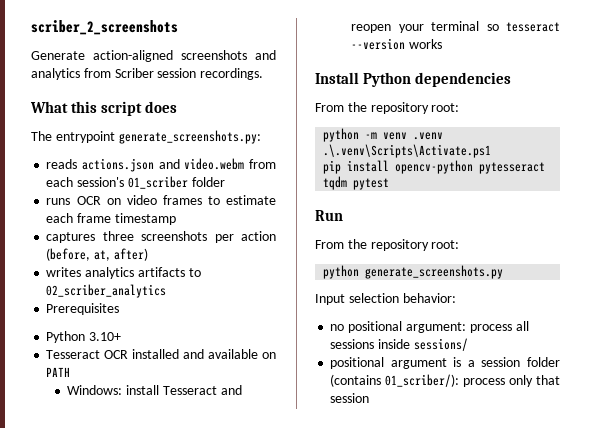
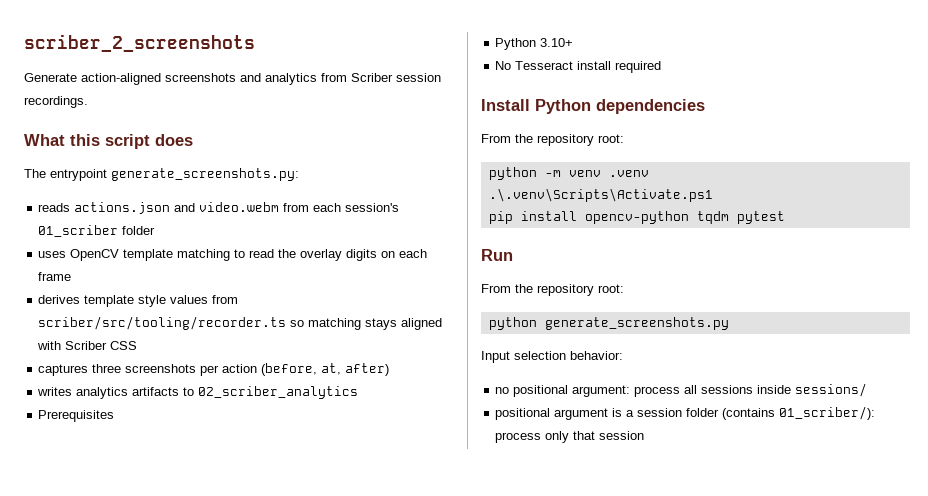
- runs OCR on video frames to estimate each frame timestamp
+ uses OpenCV template matching to read the overlay digits on each frame
+ derives template style values from scriber/src/tooling/recorder.ts so matching stays aligned with Scriber CSS
- Tesseract OCR installed and available on PATH
- Windows: install Tesseract and reopen your terminal so tesseract --version works
+ No Tesseract install required
- pip install opencv-python pytesseract tqdm pytest
+ pip install opencv-python tqdm pytest

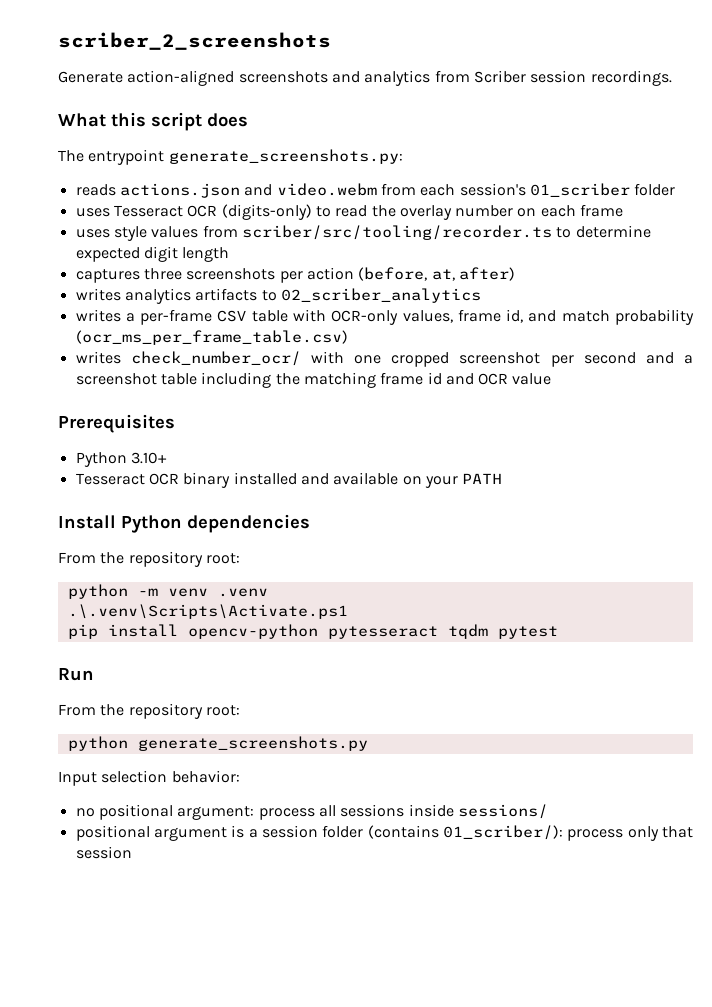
- uses OpenCV template matching to read the overlay digits on each frame
+ uses Tesseract OCR (digits-only) to read the overlay number on each frame
- derives template style values from scriber/src/tooling/recorder.ts so matching stays aligned with Scriber CSS
+ uses style values from scriber/src/tooling/recorder.ts to determine expected digit length
+ writes a per-frame CSV table with OCR-only values, frame id, and match probability (ocr_ms_per_frame_table.csv)
+ writes check_number_ocr/ with one cropped screenshot per second and a screenshot table including the matching frame id and OCR value
  Prerequisites
  Python 3.10+
- No Tesseract install required
+ Tesseract OCR binary installed and available on your PATH
- pip install opencv-python tqdm pytest
+ pip install opencv-python pytesseract tqdm pytest

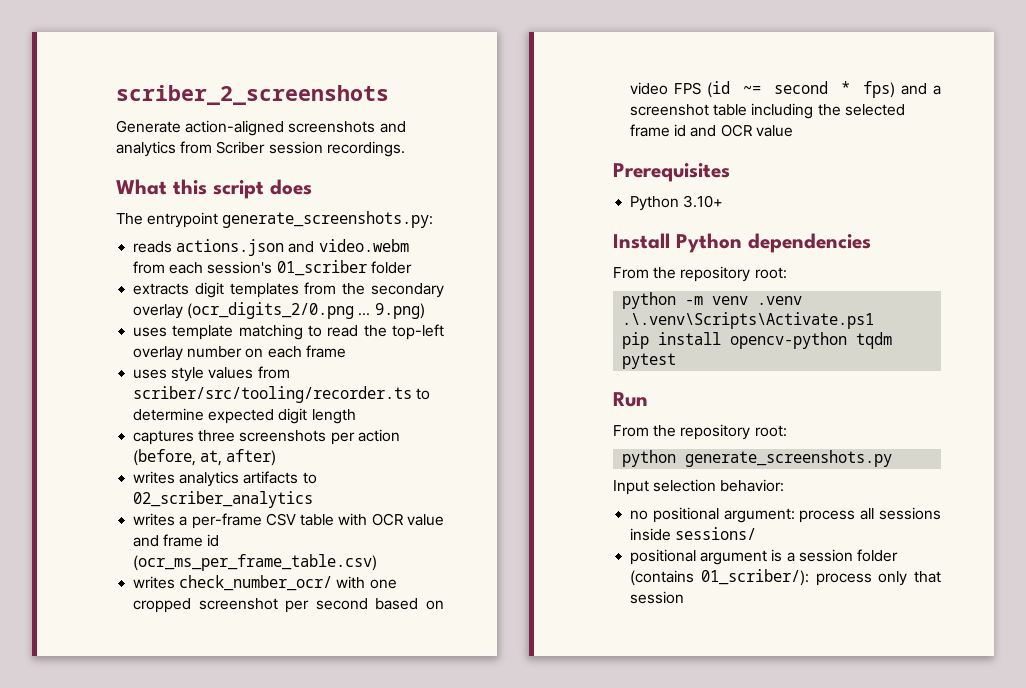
- uses Tesseract OCR (digits-only) to read the overlay number on each frame
+ extracts digit templates from the secondary overlay (ocr_digits_2/0.png ... 9.png)
+ uses template matching to read the top-left overlay number on each frame
- writes a per-frame CSV table with OCR-only values, frame id, and match probability (ocr_ms_per_frame_table.csv)
+ writes a per-frame CSV table with OCR value and frame id (ocr_ms_per_frame_table.csv)
- writes check_number_ocr/ with one cropped screenshot per second and a screenshot table including the matching frame id and OCR value
+ writes check_number_ocr/ with one cropped screenshot per second based on video FPS (id ~= second * fps) and a screenshot table including the selected frame id and OCR value
- Tesseract OCR binary installed and available on your PATH
- pip install opencv-python pytesseract tqdm pytest
+ pip install opencv-python tqdm pytest

